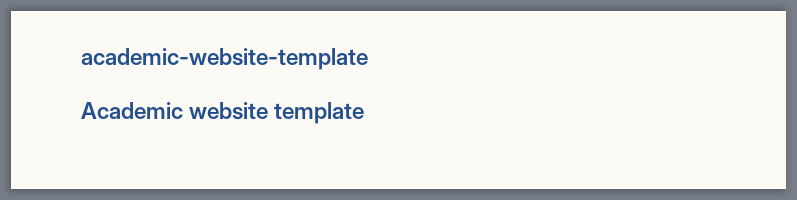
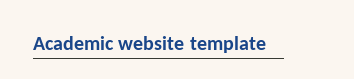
- academic-website-template

